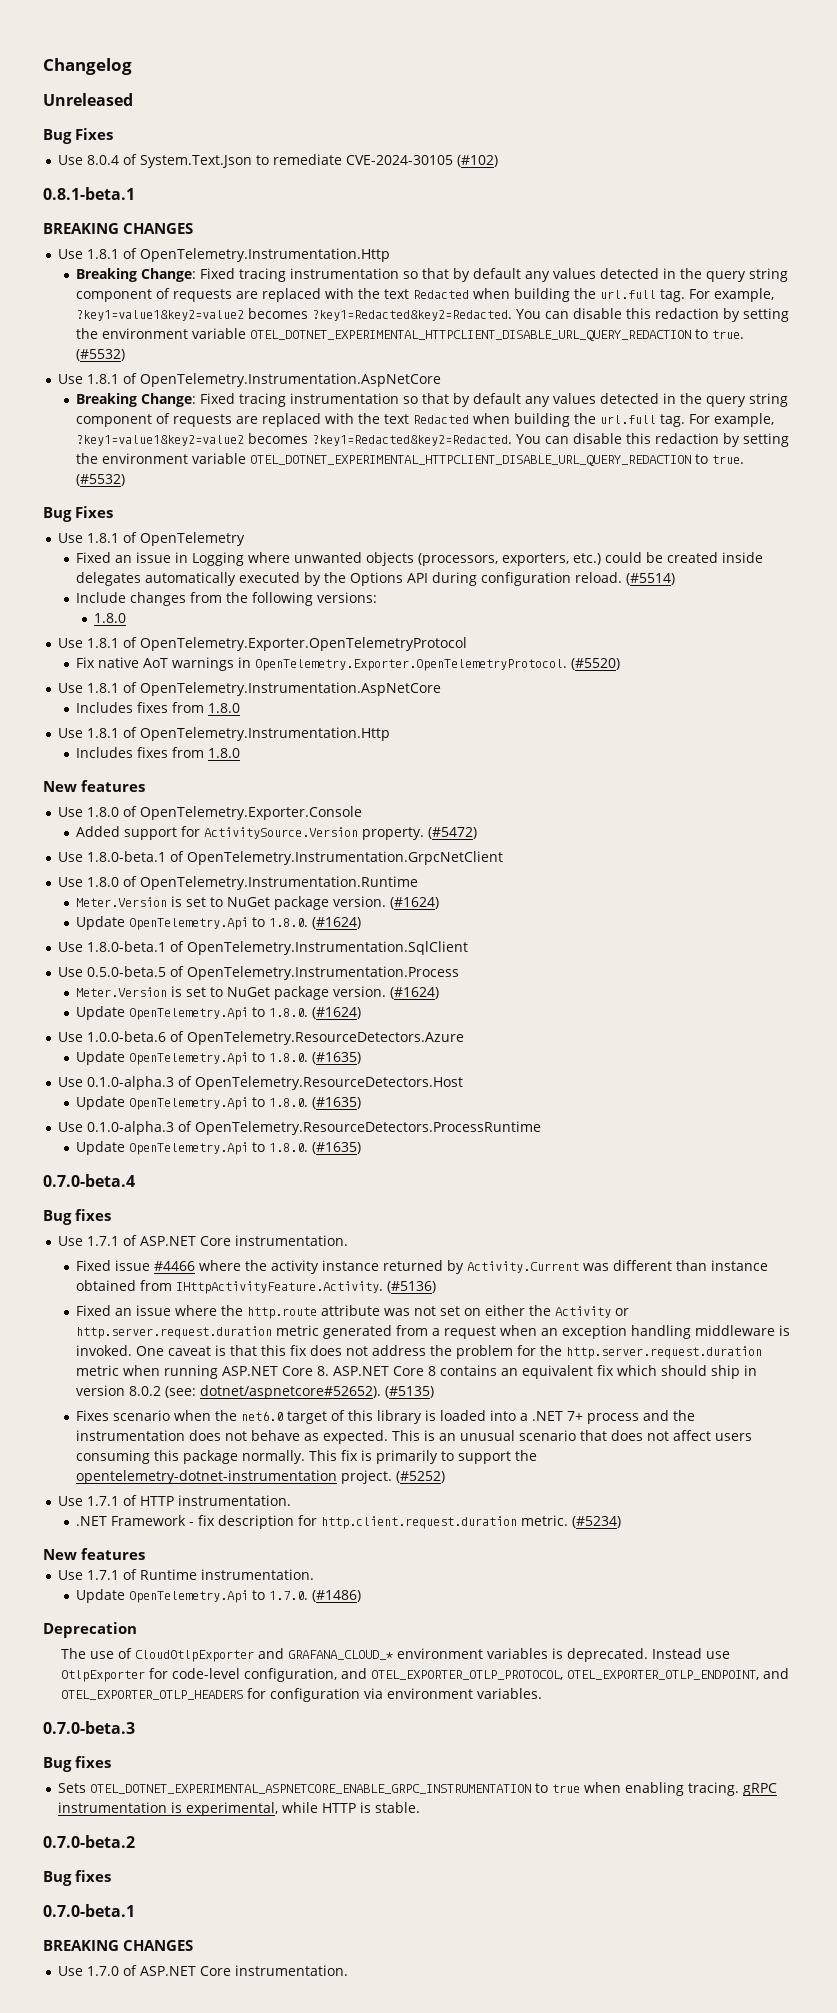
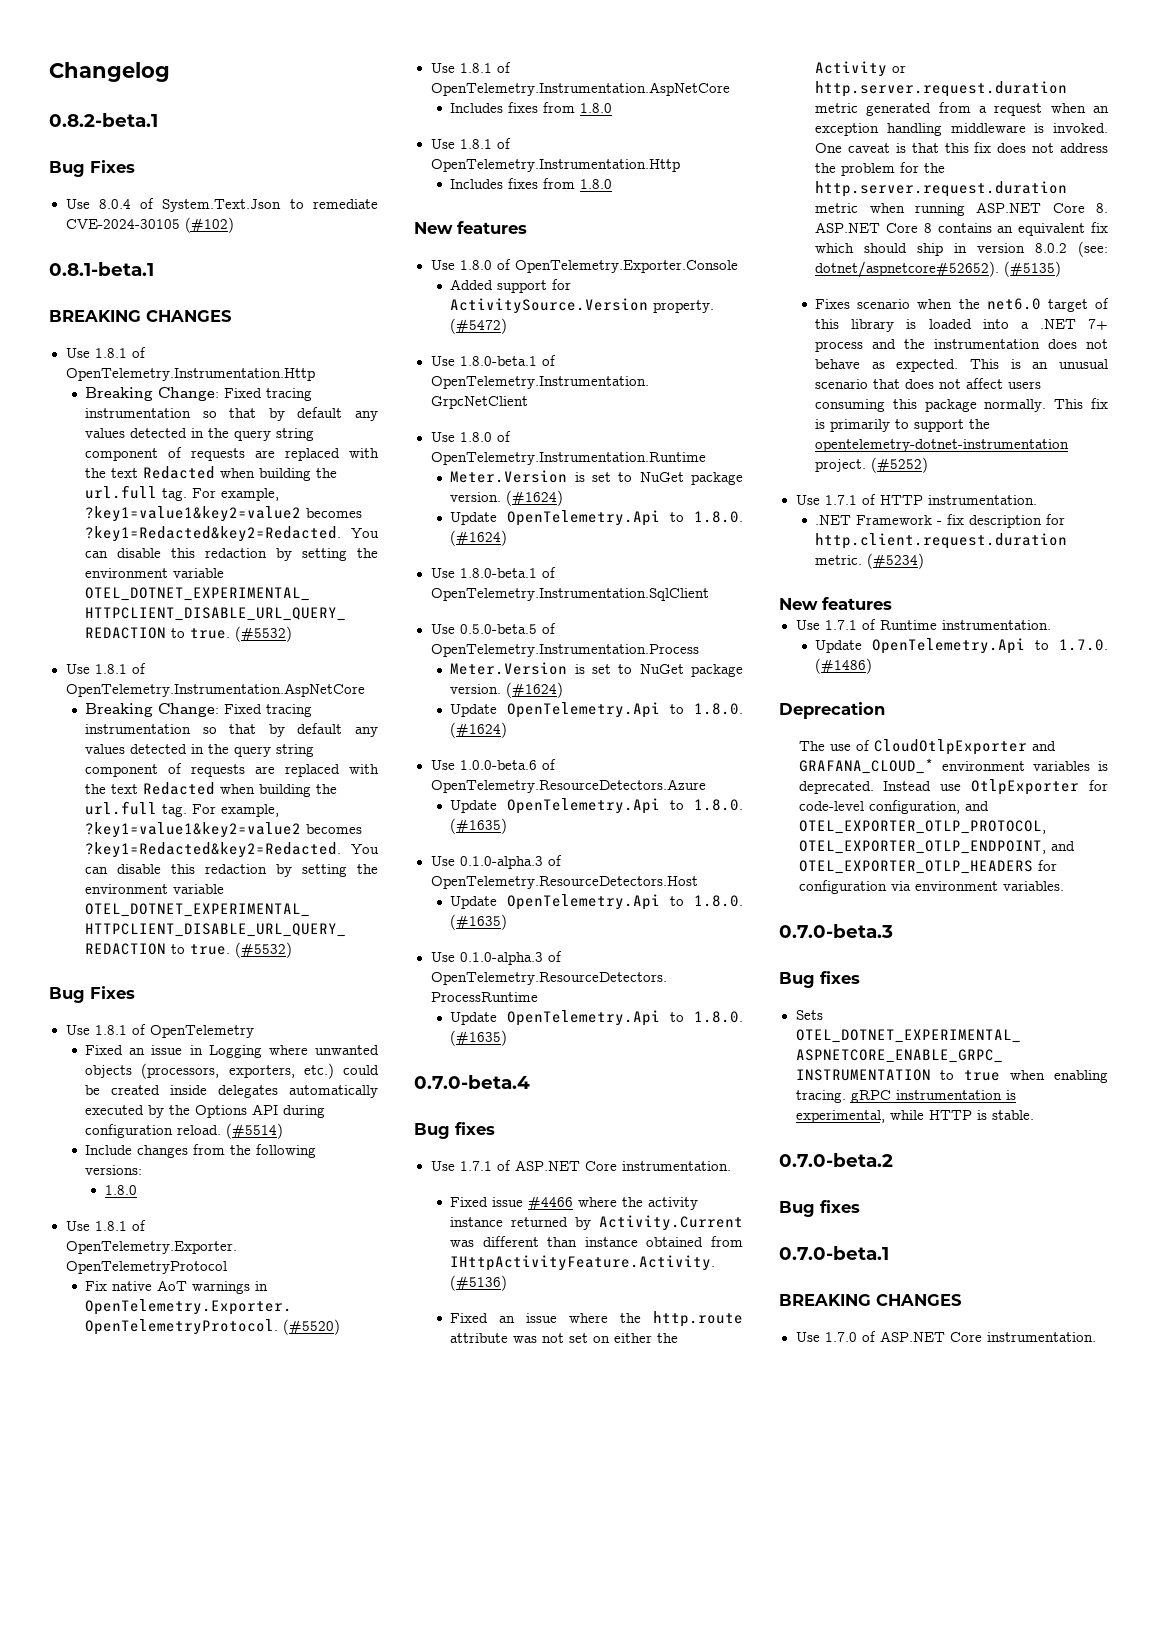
- Unreleased
+ 0.8.2-beta.1

